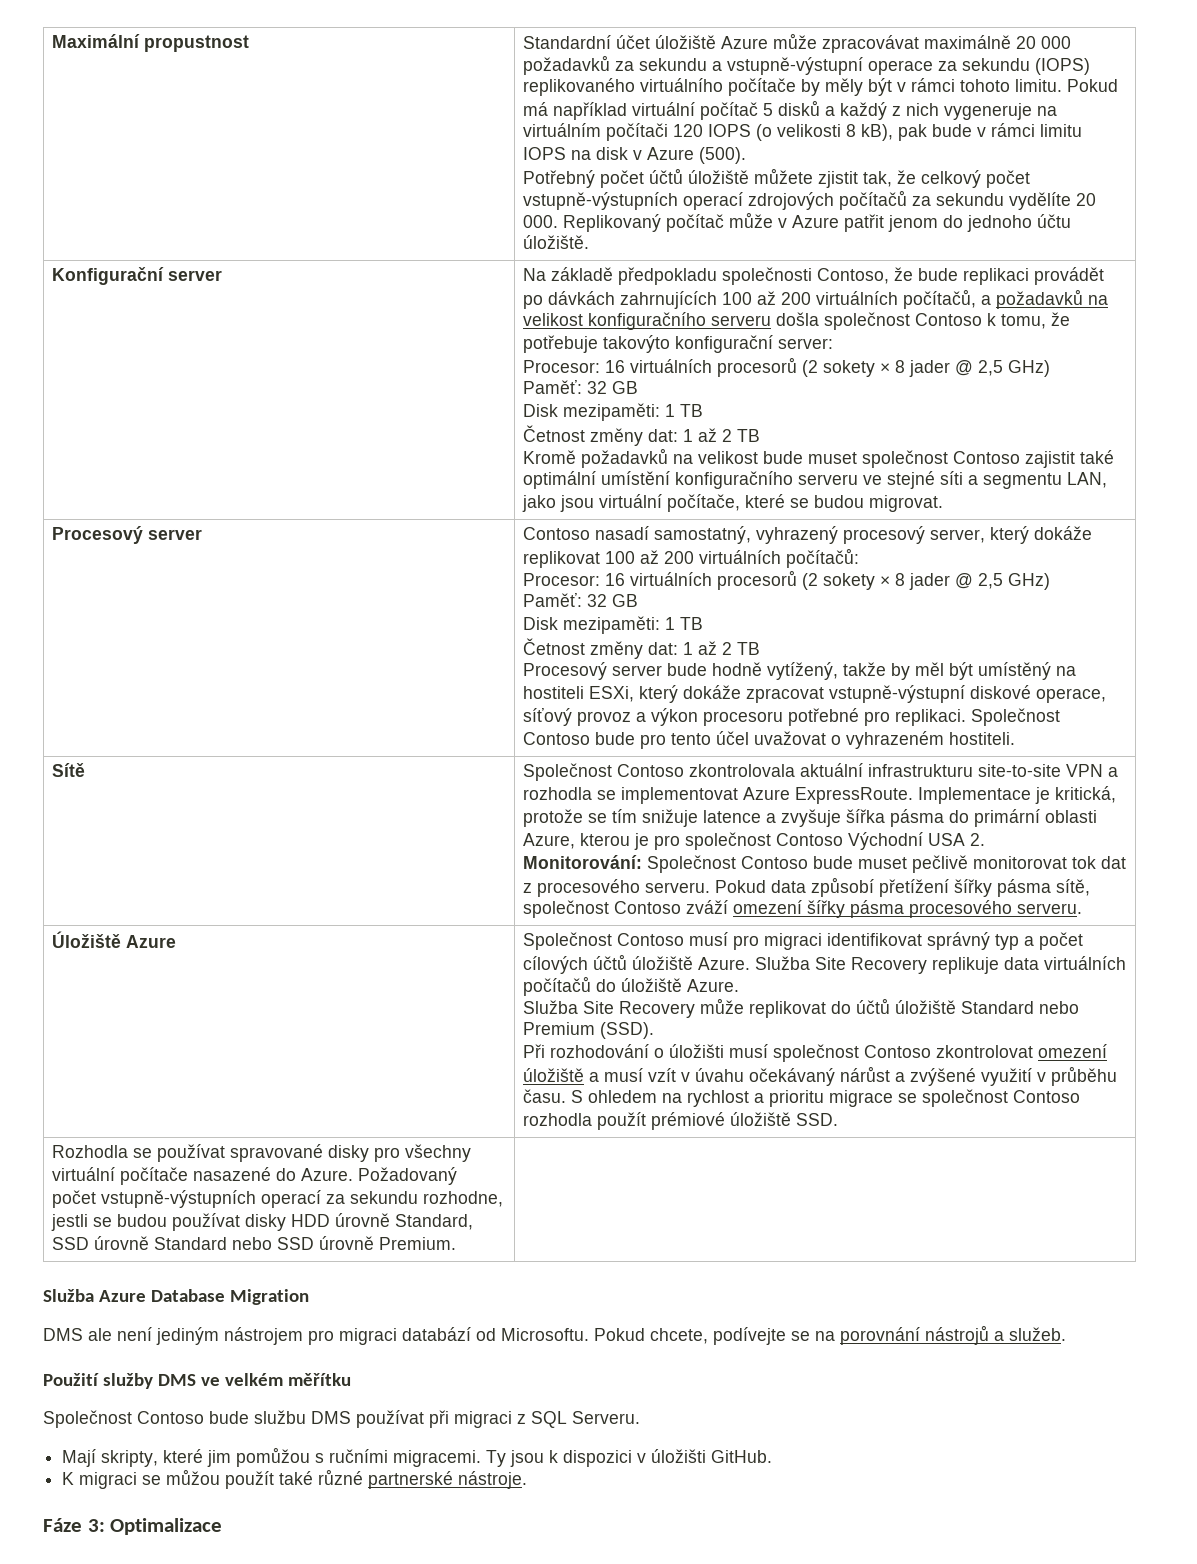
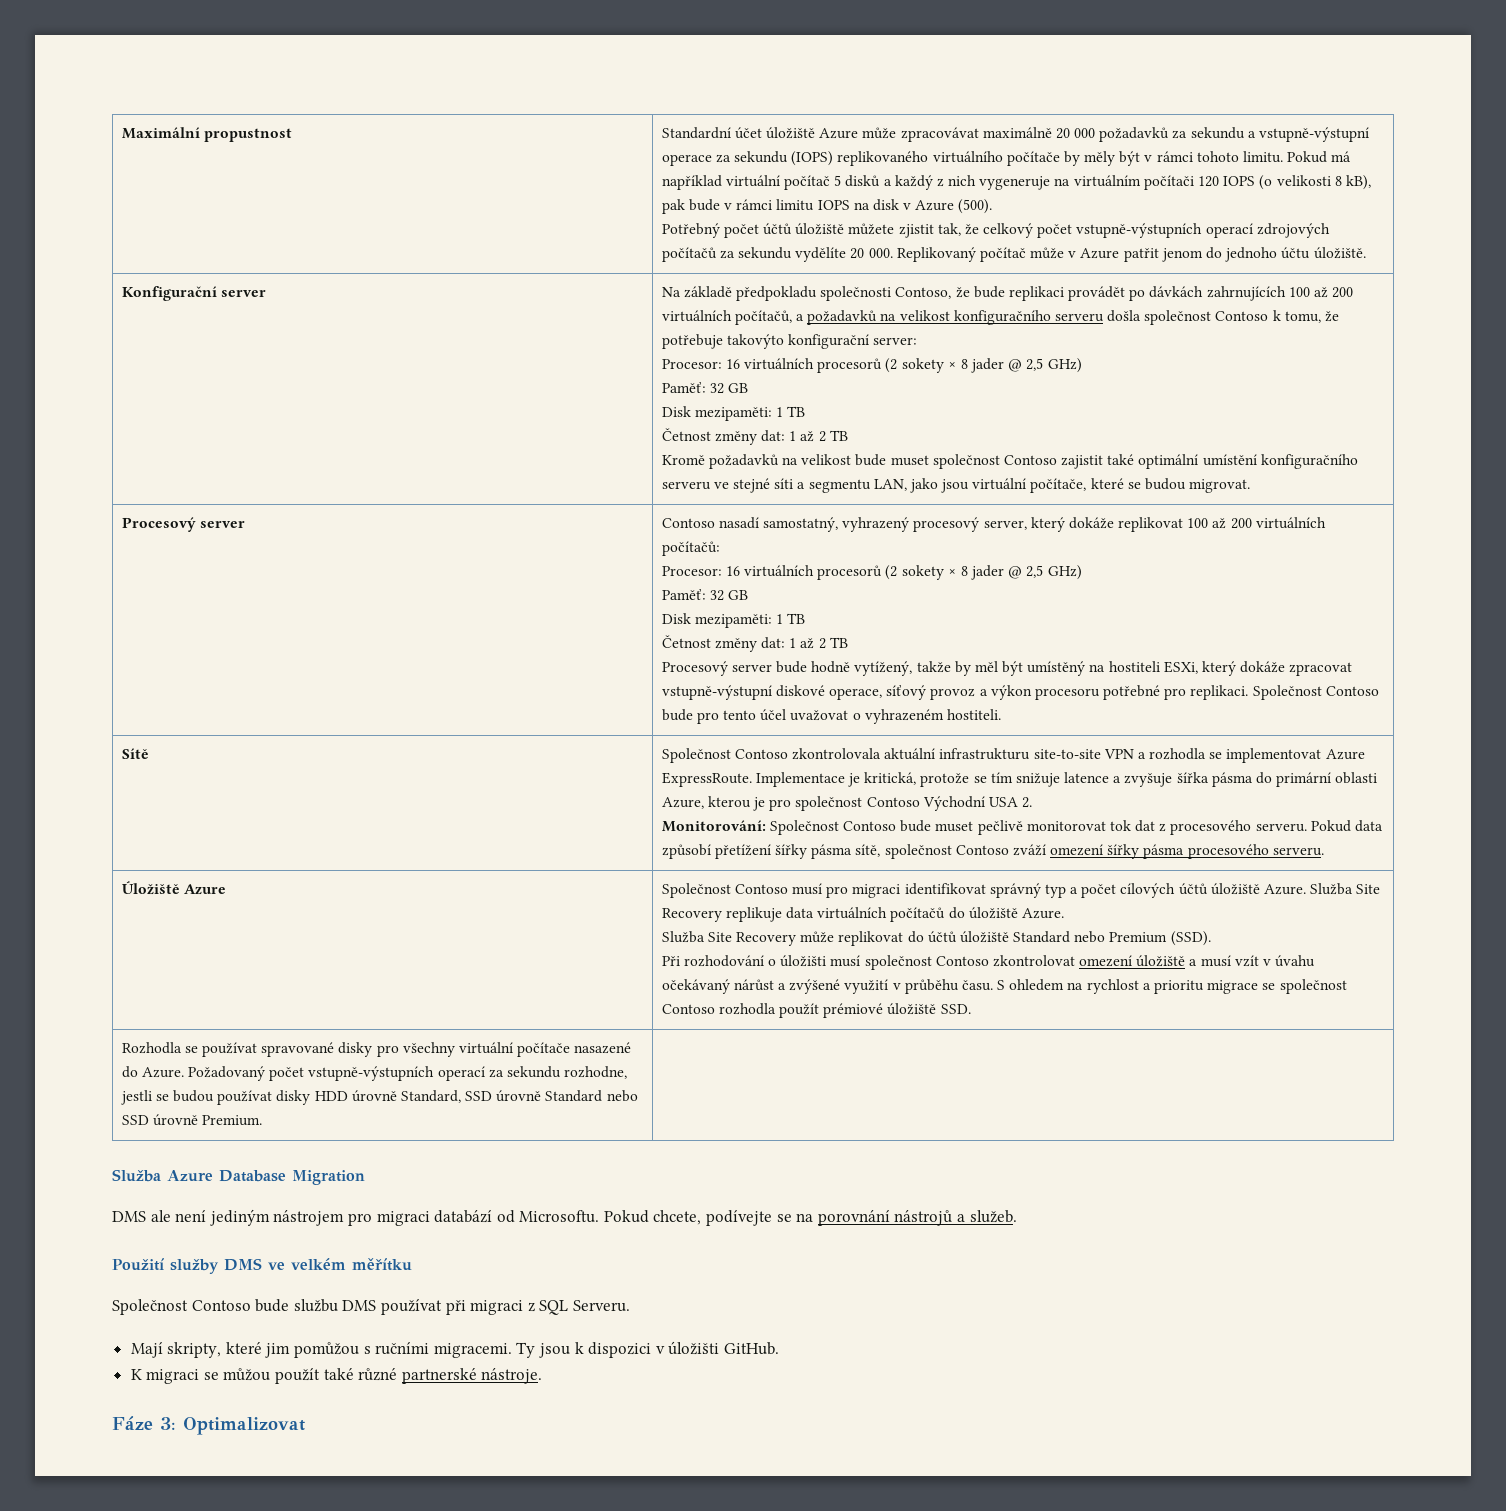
- Fáze 3: Optimalizace
+ Fáze 3: Optimalizovat

